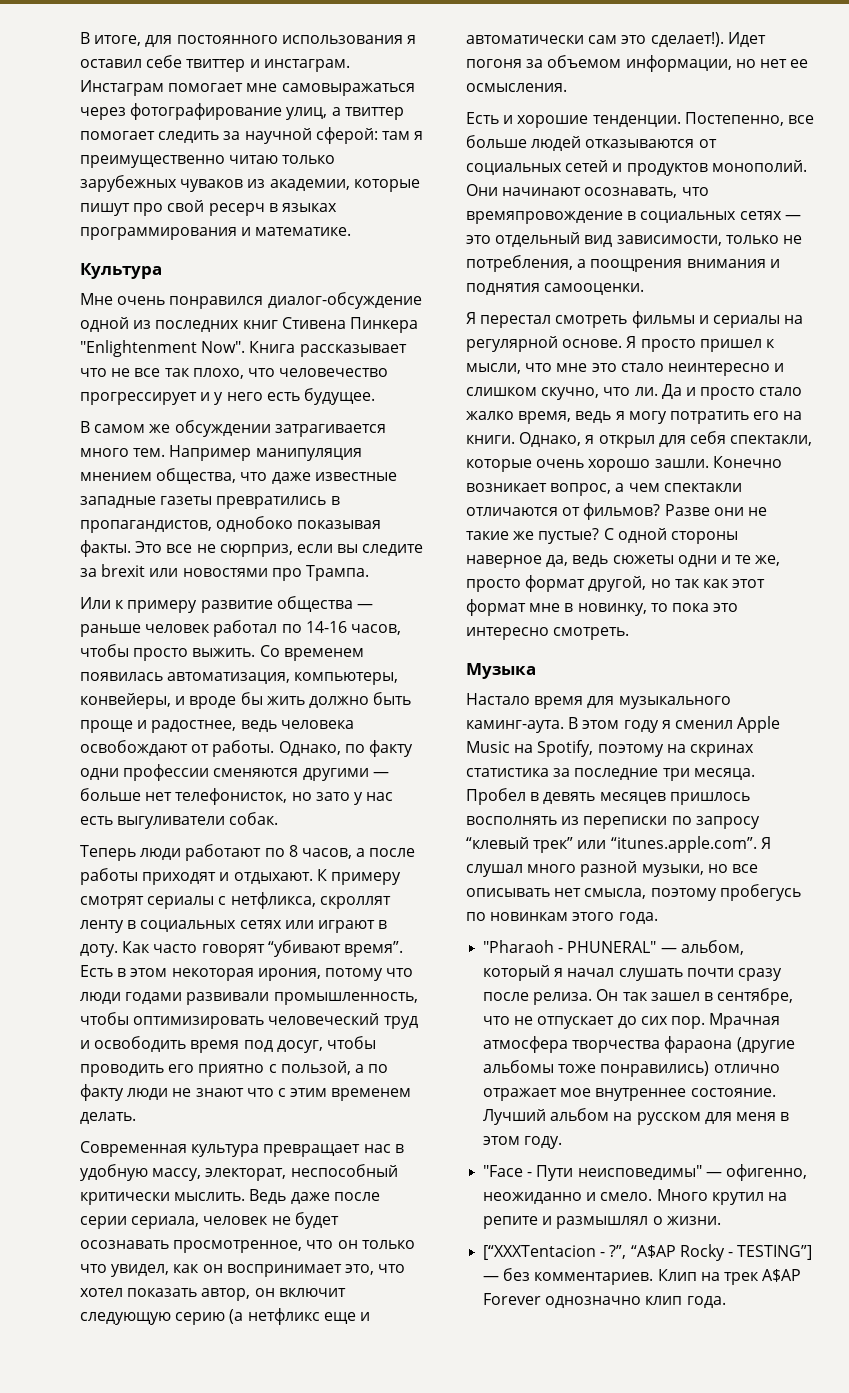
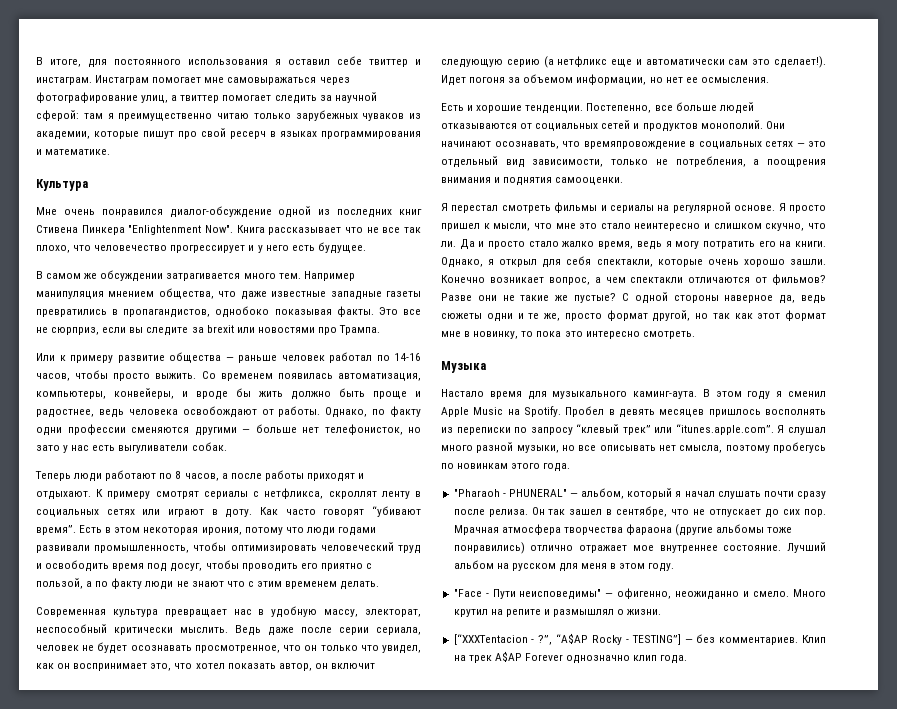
- В этом году я сменил Apple Music на Spotify, поэтому на скринах статистика за последние три месяца.
+ В этом году я сменил Apple Music на Spotify.

